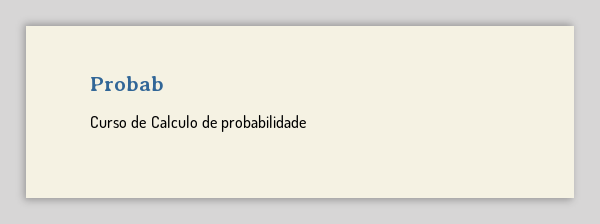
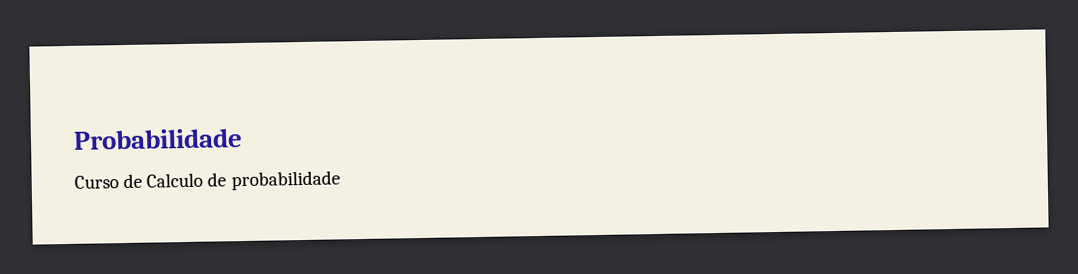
- Probab
+ Probabilidade

